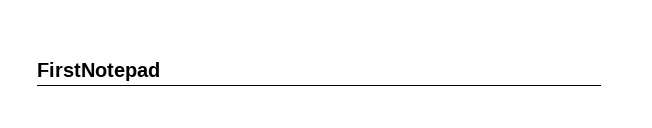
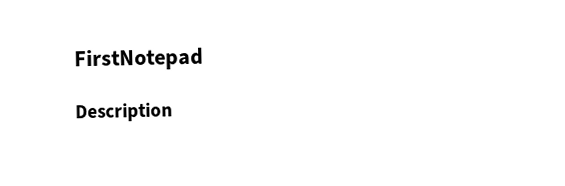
+ Description

